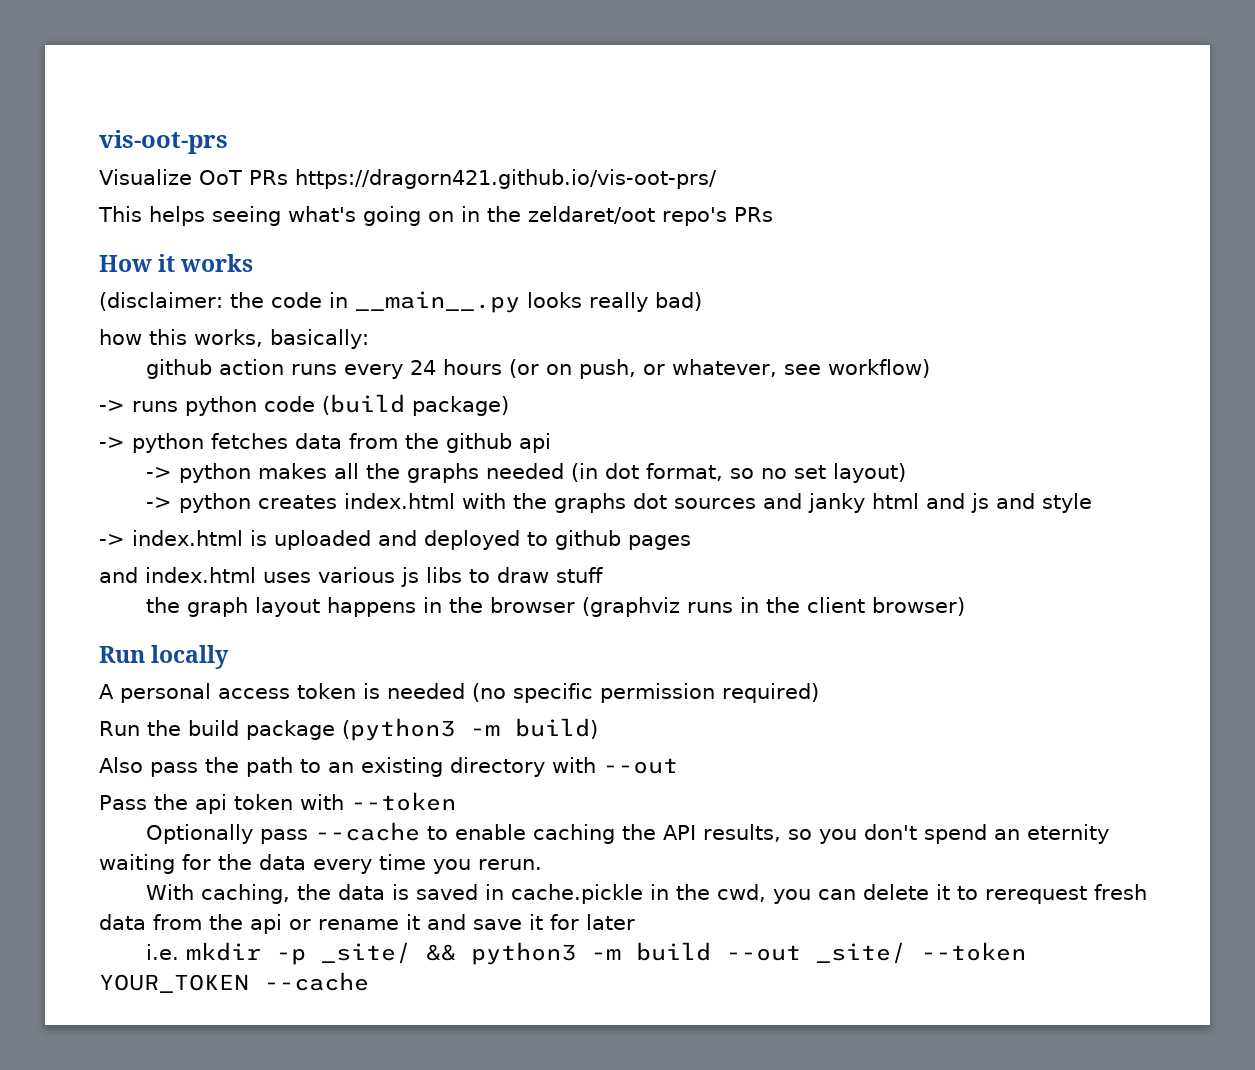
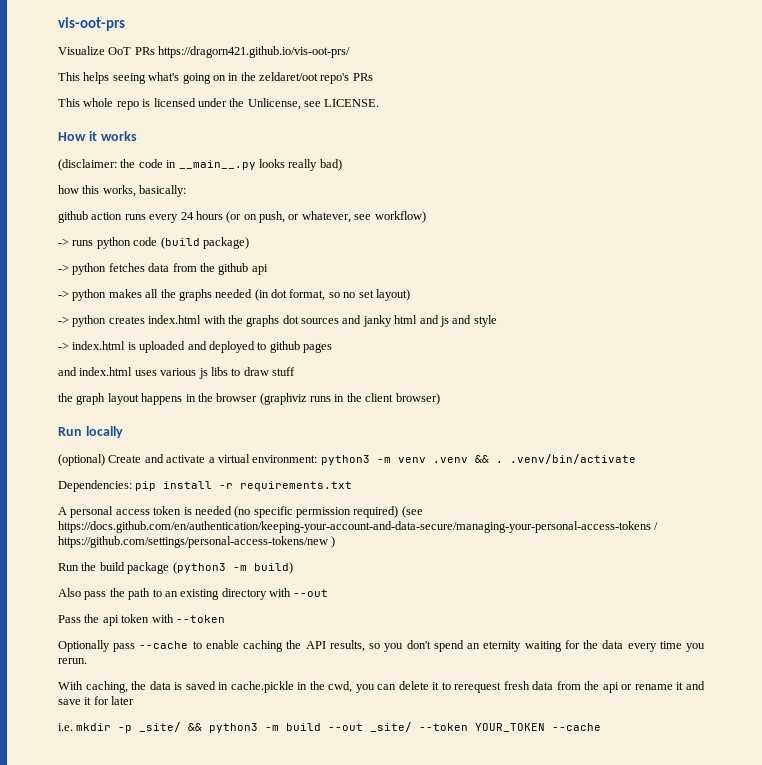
+ This whole repo is licensed under the Unlicense, see LICENSE.
+ (optional) Create and activate a virtual environment: python3 -m venv .venv && . .venv/bin/activate
+ Dependencies: pip install -r requirements.txt
- A personal access token is needed (no specific permission required)
+ A personal access token is needed (no specific permission required) (see https://docs.github.com/en/authentication/keeping-your-account-and-data-secure/managing-your-personal-access-tokens / https://github.com/settings/personal-access-tokens/new )

